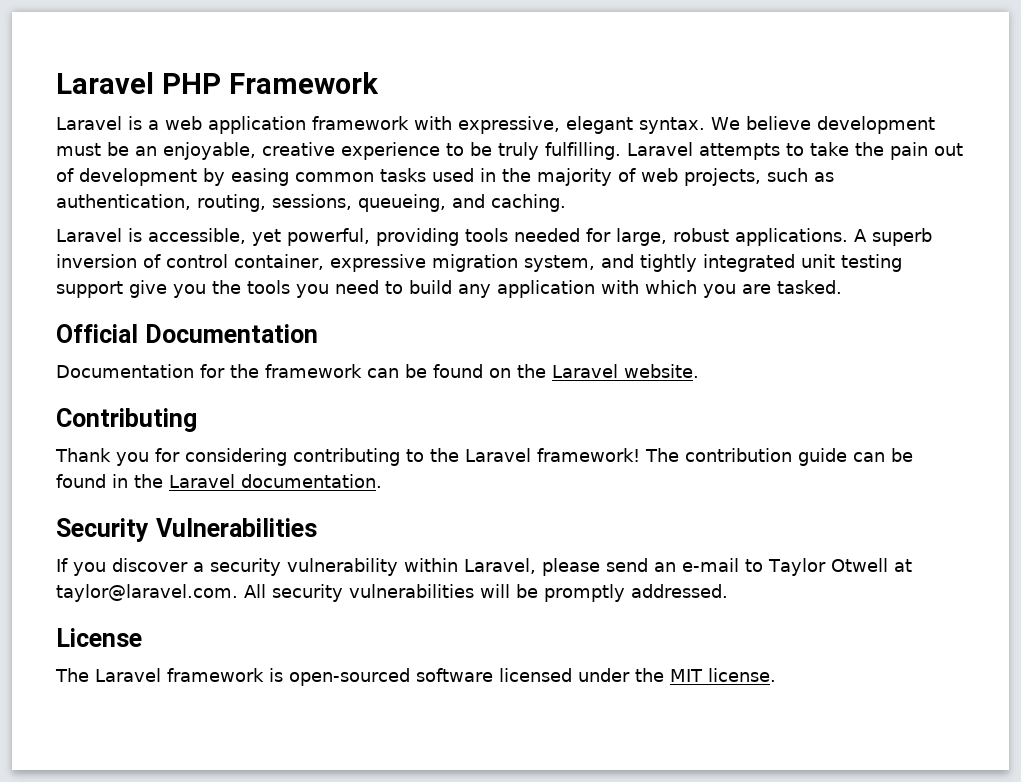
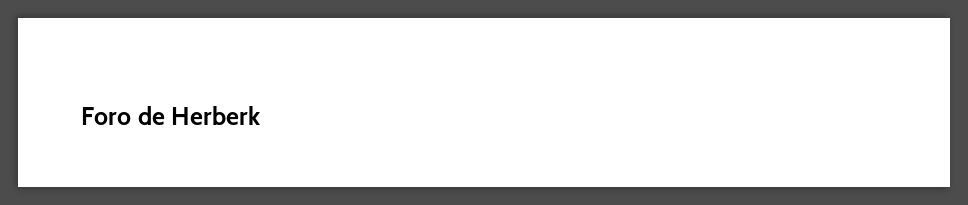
- Laravel PHP Framework
- Laravel is a web application framework with expressive, elegant syntax. We believe development must be an enjoyable, creative experience to be truly fulfilling. Laravel attempts to take the pain out of development by easing common tasks used in the majority of web projects, such as authentication, routing, sessions, queueing, and caching.
- Laravel is accessible, yet powerful, providing tools needed for large, robust applications. A superb inversion of control container, expressive migration system, and tightly integrated unit testing support give you the tools you need to build any application with which you are tasked.
- Official Documentation
- Documentation for the framework can be found on the Laravel website.
- Contributing
- Thank you for considering contributing to the Laravel framework! The contribution guide can be found in the Laravel documentation.
- Security Vulnerabilities
- If you discover a security vulnerability within Laravel, please send an e-mail to Taylor Otwell at taylor@laravel.com. All security vulnerabilities will be promptly addressed.
- License
- The Laravel framework is open-sourced software licensed under the MIT license.
+ Foro de Herberk

